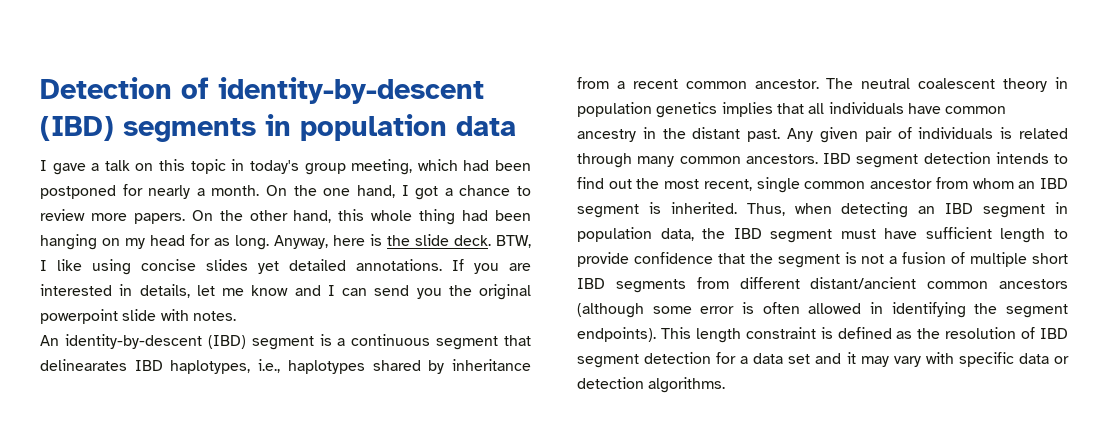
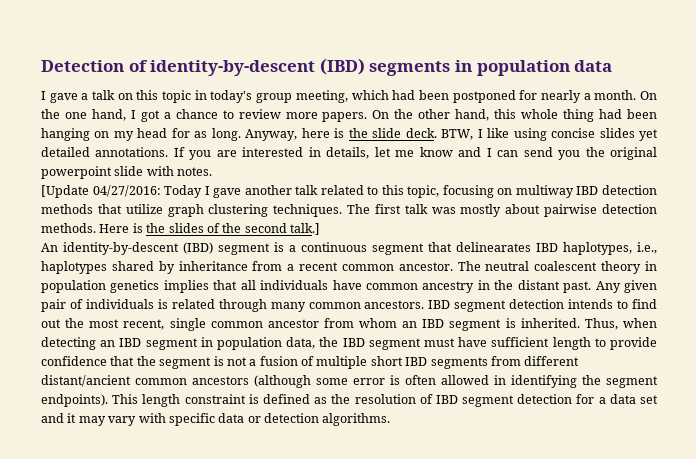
+ [Update 04/27/2016: Today I gave another talk related to this topic, focusing on multiway IBD detection methods that utilize graph clustering techniques. The first talk was mostly about pairwise detection methods. Here is the slides of the second talk.]

